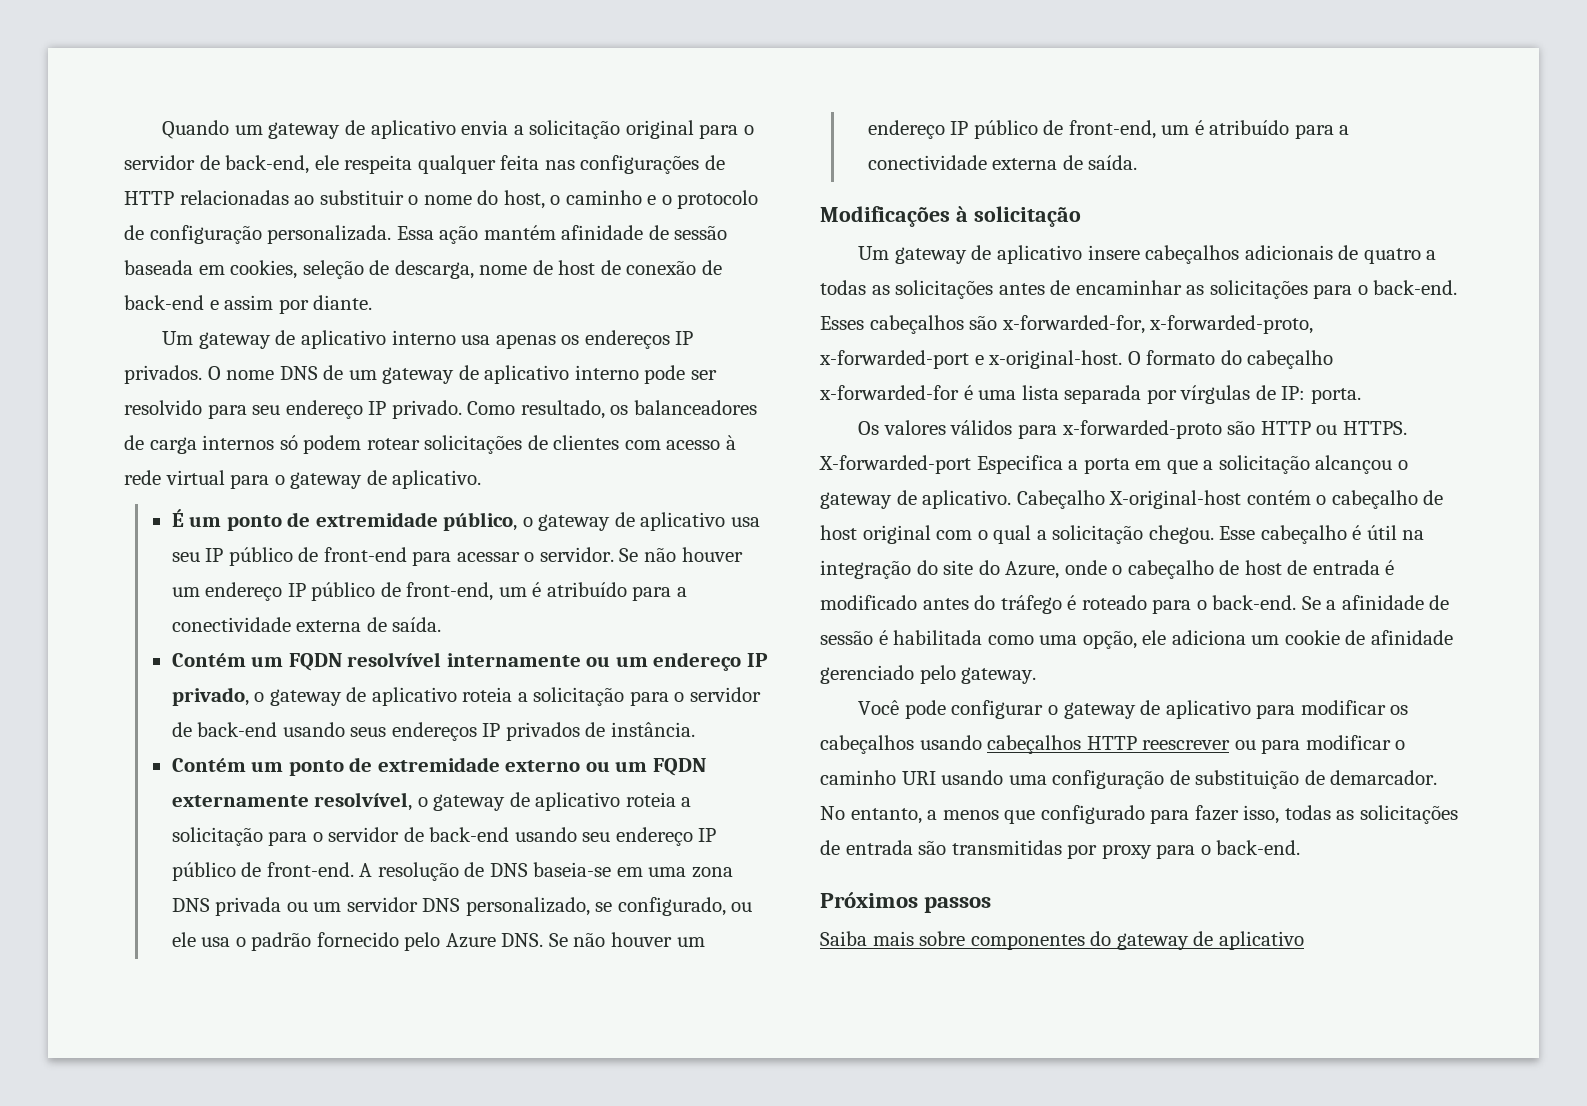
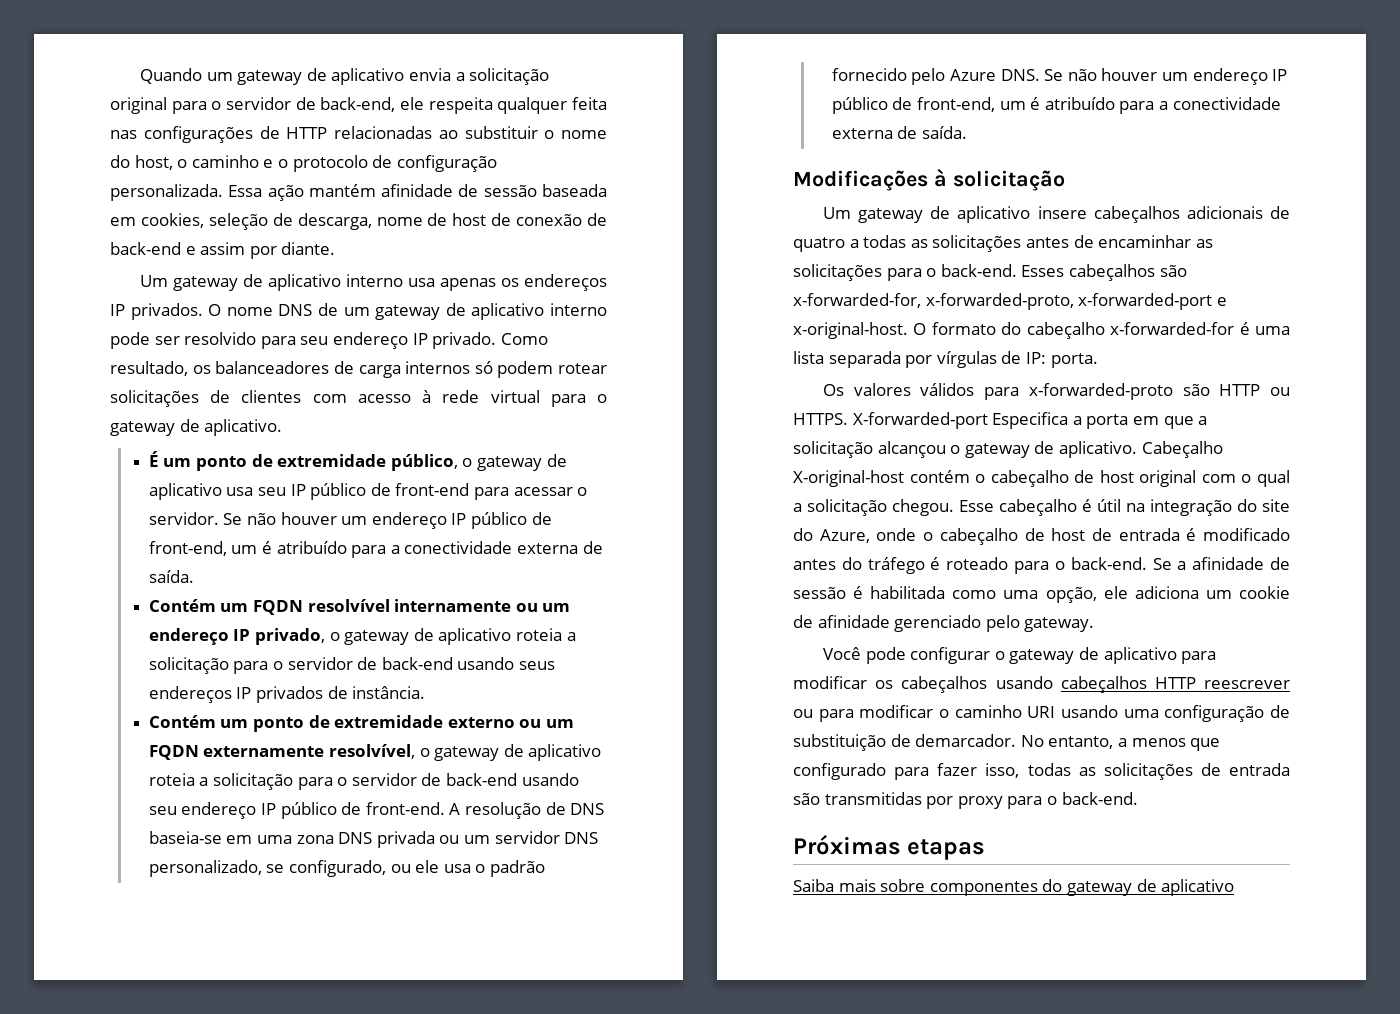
- Próximos passos
+ Próximas etapas

